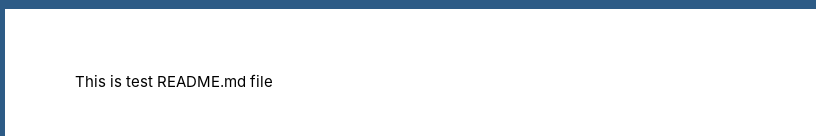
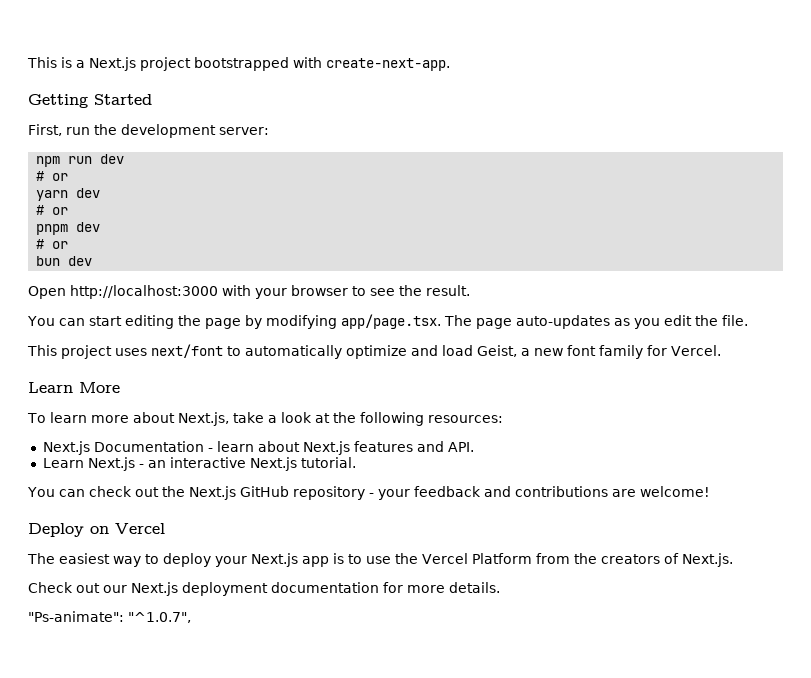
- This is test README.md file
+ This is a Next.js project bootstrapped with create-next-app.
+ Getting Started
+ First, run the development server:
+ npm run dev
+ # or
+ yarn dev
+ # or
+ pnpm dev
+ # or
+ bun dev
+ Open http://localhost:3000 with your browser to see the result.
+ You can start editing the page by modifying app/page.tsx. The page auto-updates as you edit the file.
+ This project uses next/font to automatically optimize and load Geist, a new font family for Vercel.
+ Learn More
+ To learn more about Next.js, take a look at the following resources:
+ Next.js Documentation - learn about Next.js features and API.
+ Learn Next.js - an interactive Next.js tutorial.
+ You can check out the Next.js GitHub repository - your feedback and contributions are welcome!
+ Deploy on Vercel
+ The easiest way to deploy your Next.js app is to use the Vercel Platform from the creators of Next.js.
+ Check out our Next.js deployment documentation for more details.
+ "Ps-animate": "^1.0.7",

